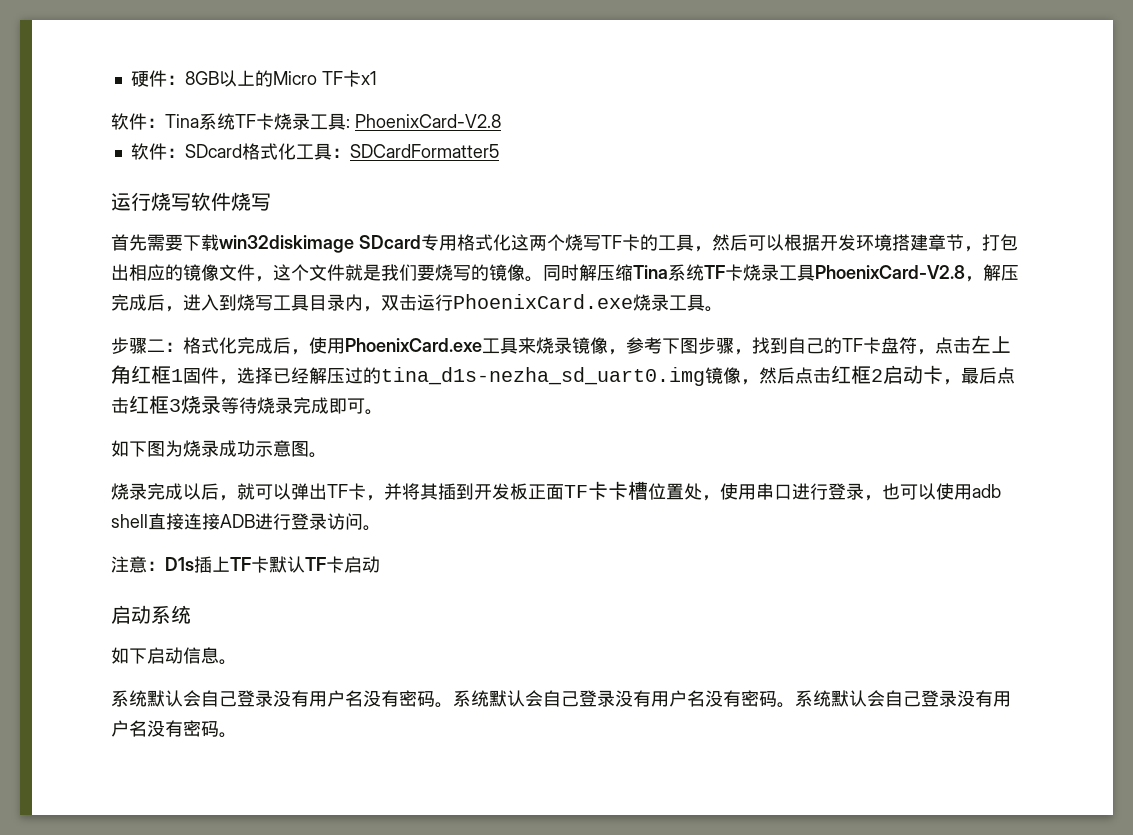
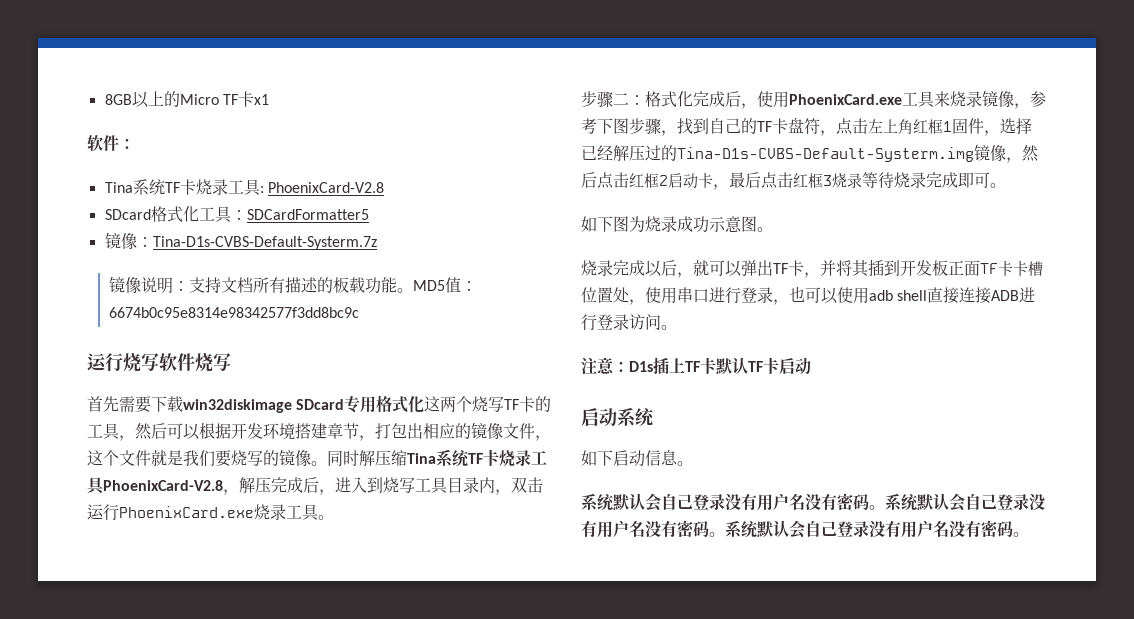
- 硬件：8GB以上的Micro TF卡x1
+ 8GB以上的Micro TF卡x1
- 软件：Tina系统TF卡烧录工具: PhoenixCard-V2.8
+ 软件：
+ Tina系统TF卡烧录工具: PhoenixCard-V2.8
- 软件：SDcard格式化工具：SDCardFormatter5
+ SDcard格式化工具：SDCardFormatter5
+ 镜像：Tina-D1s-CVBS-Default-Systerm.7z
+ 镜像说明：支持文档所有描述的板载功能。MD5值：6674b0c95e8314e98342577f3dd8bc9c
- 步骤二：格式化完成后，使用PhoenixCard.exe工具来烧录镜像，参考下图步骤，找到自己的TF卡盘符，点击左上角红框1固件，选择已经解压过的tina_d1s-nezha_sd_uart0.img镜像，然后点击红框2启动卡，最后点击红框3烧录等待烧录完成即可。
+ 步骤二：格式化完成后，使用PhoenixCard.exe工具来烧录镜像，参考下图步骤，找到自己的TF卡盘符，点击左上角红框1固件，选择已经解压过的Tina-D1s-CVBS-Default-Systerm.img镜像，然后点击红框2启动卡，最后点击红框3烧录等待烧录完成即可。

